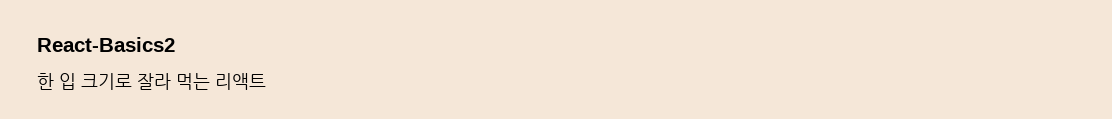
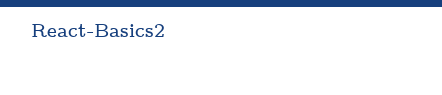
- 한 입 크기로 잘라 먹는 리액트

